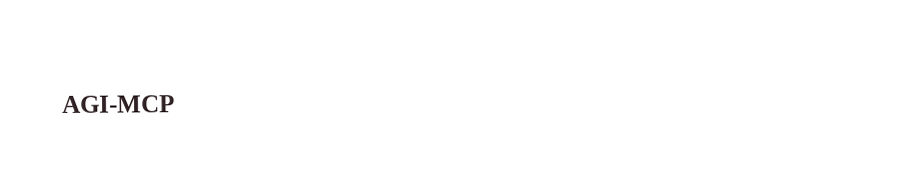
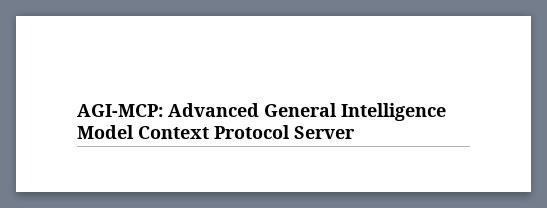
- AGI-MCP
+ AGI-MCP: Advanced General Intelligence Model Context Protocol Server

